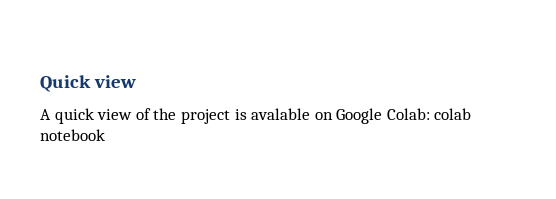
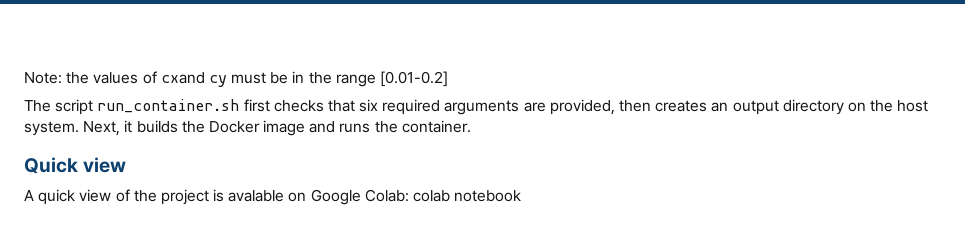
+ Note: the values of cxand cy must be in the range [0.01-0.2]
+ The script run_container.sh first checks that six required arguments are provided, then creates an output directory on the host system. Next, it builds the Docker image and runs the container.

